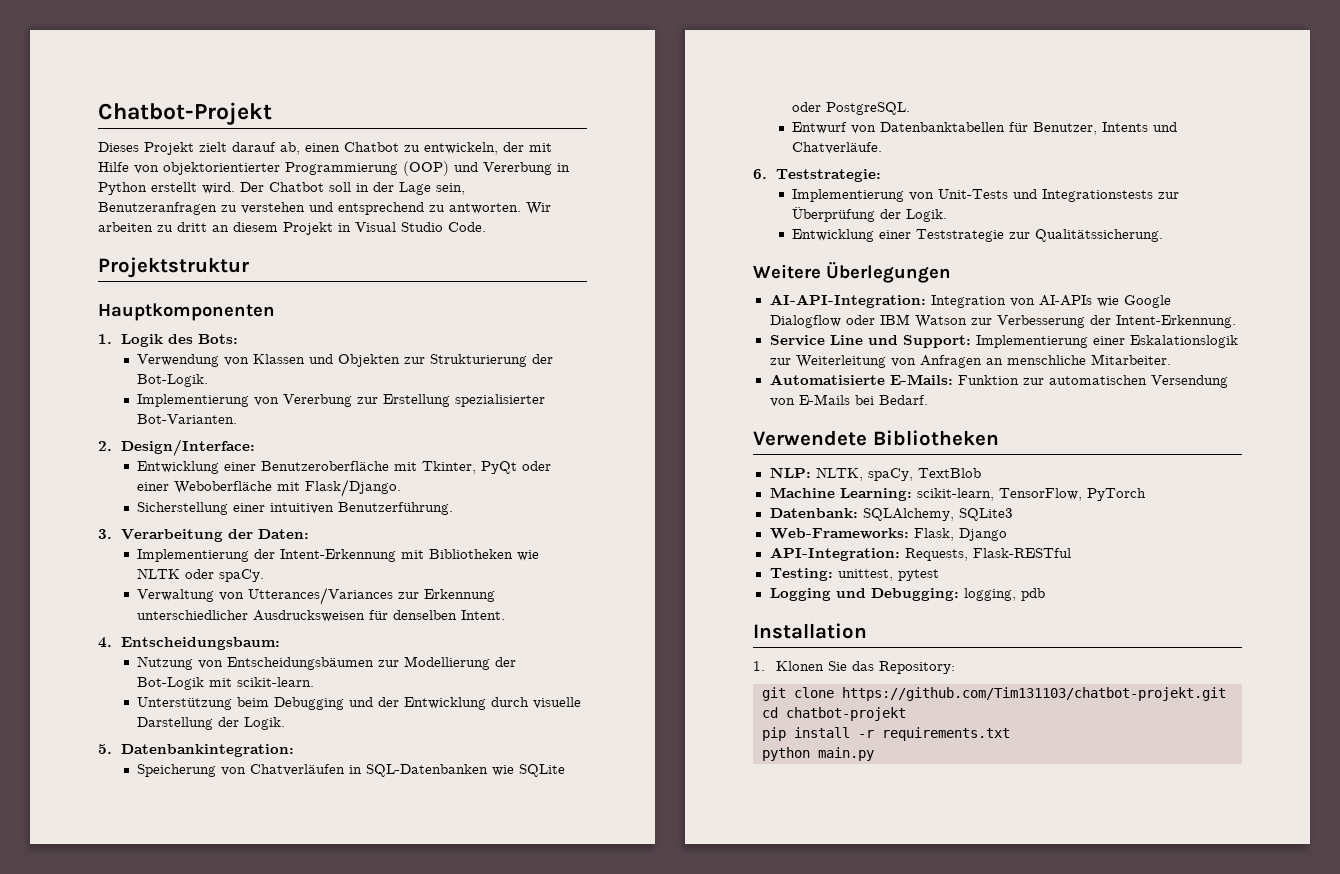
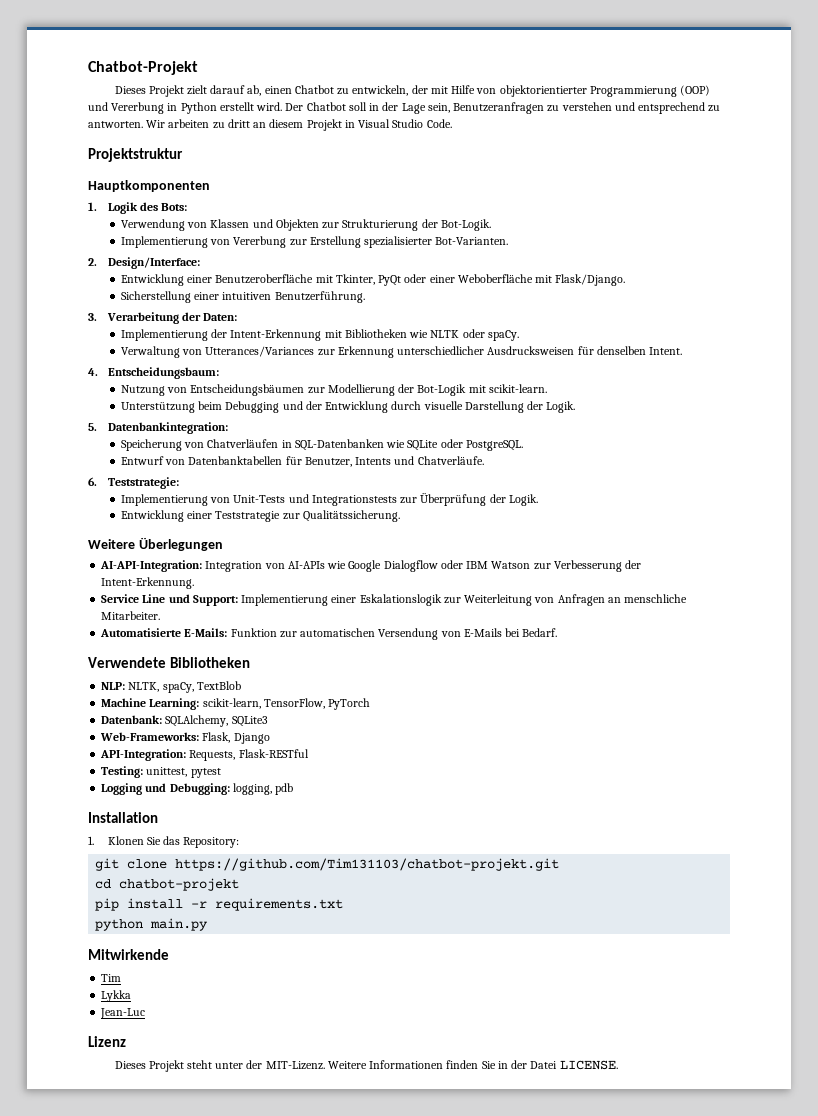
+ Mitwirkende
+ Tim
+ Lykka
+ Jean-Luc
+ Lizenz
+ Dieses Projekt steht unter der MIT-Lizenz. Weitere Informationen finden Sie in der Datei LICENSE.

